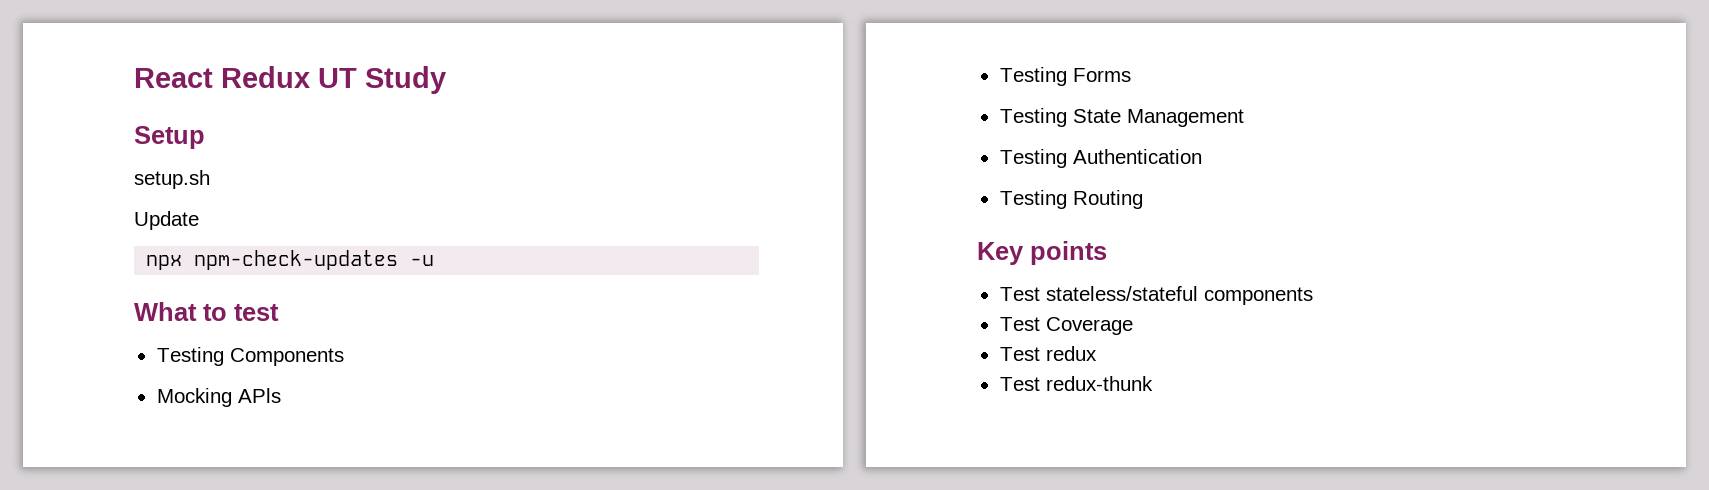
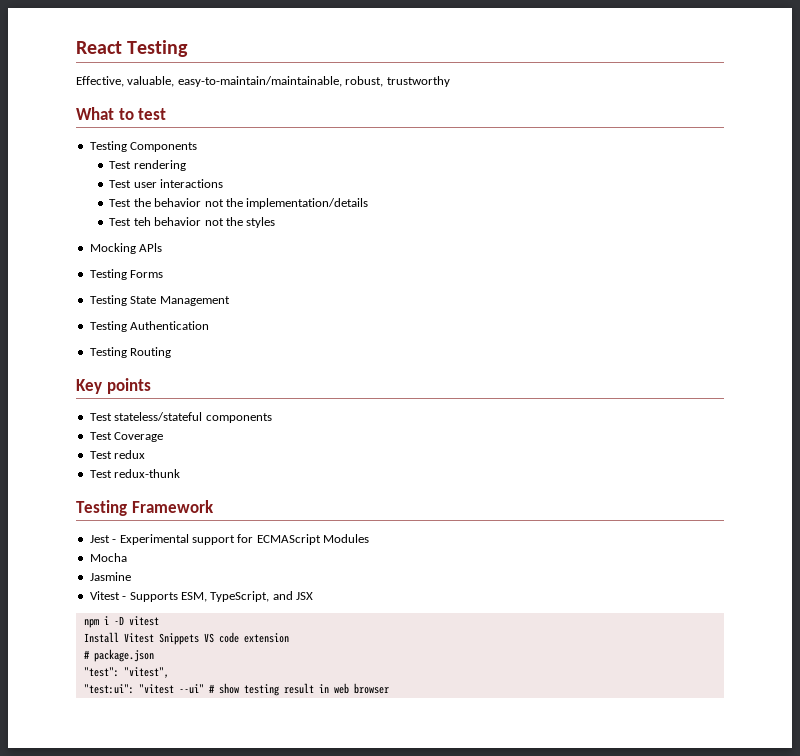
- React Redux UT Study
- Setup
- setup.sh
- Update
- npx npm-check-updates -u
+ React Testing
+ Effective, valuable, easy-to-maintain/maintainable, robust, trustworthy
+ Test rendering
+ Test user interactions
+ Test the behavior not the implementation/details
+ Test teh behavior not the styles
+ Testing Framework
+ Jest - Experimental support for ECMAScript Modules
+ Mocha
+ Jasmine
+ Vitest - Supports ESM, TypeScript, and JSX
+ npm i -D vitest
+ Install Vitest Snippets VS code extension
+ # package.json
+ "test": "vitest",
+ "test:ui": "vitest --ui" # show testing result in web browser

